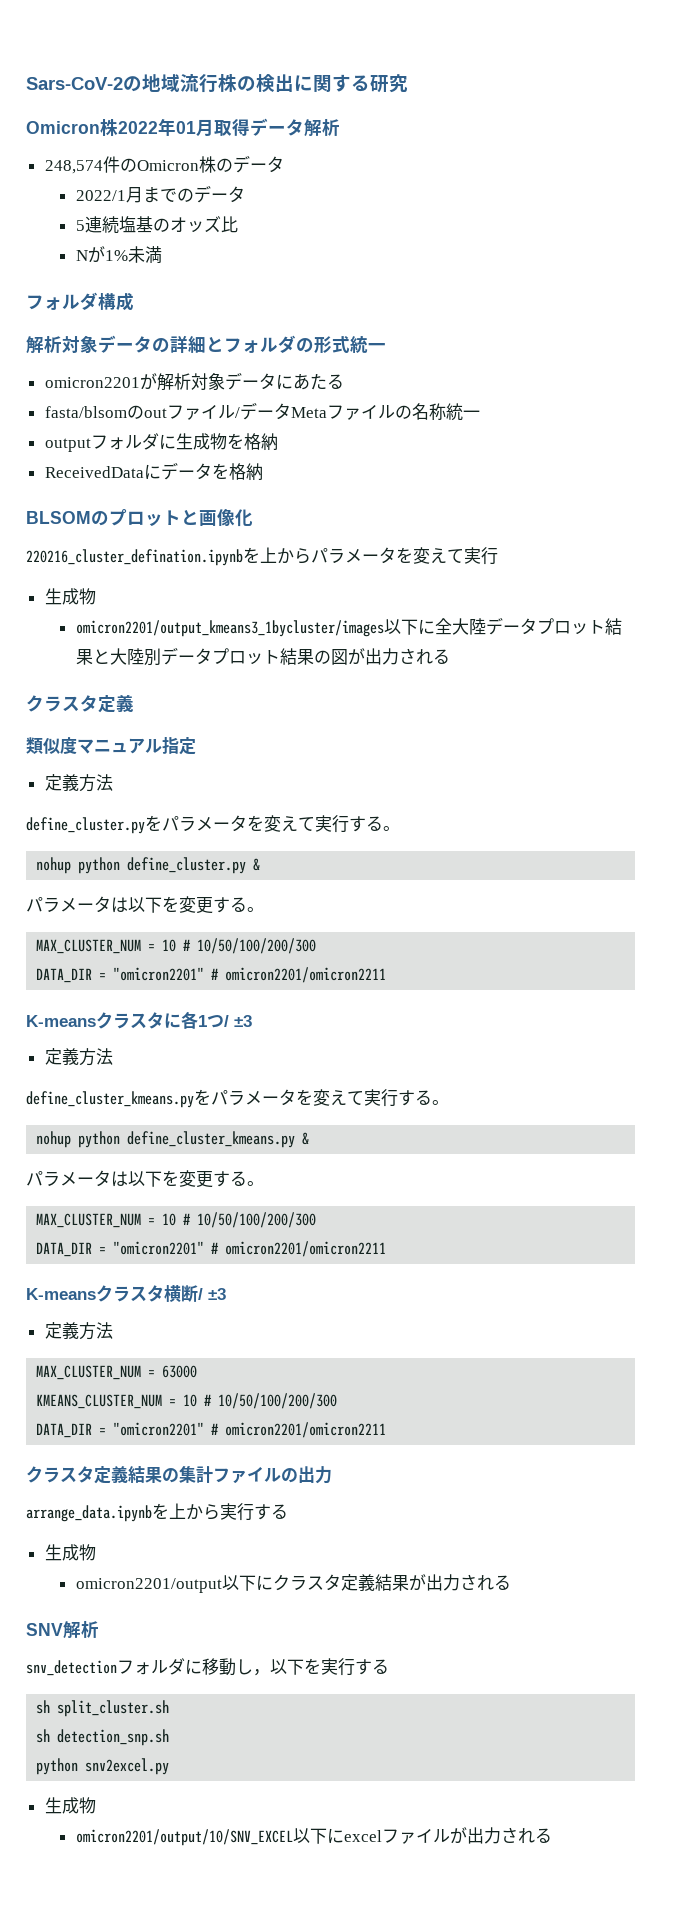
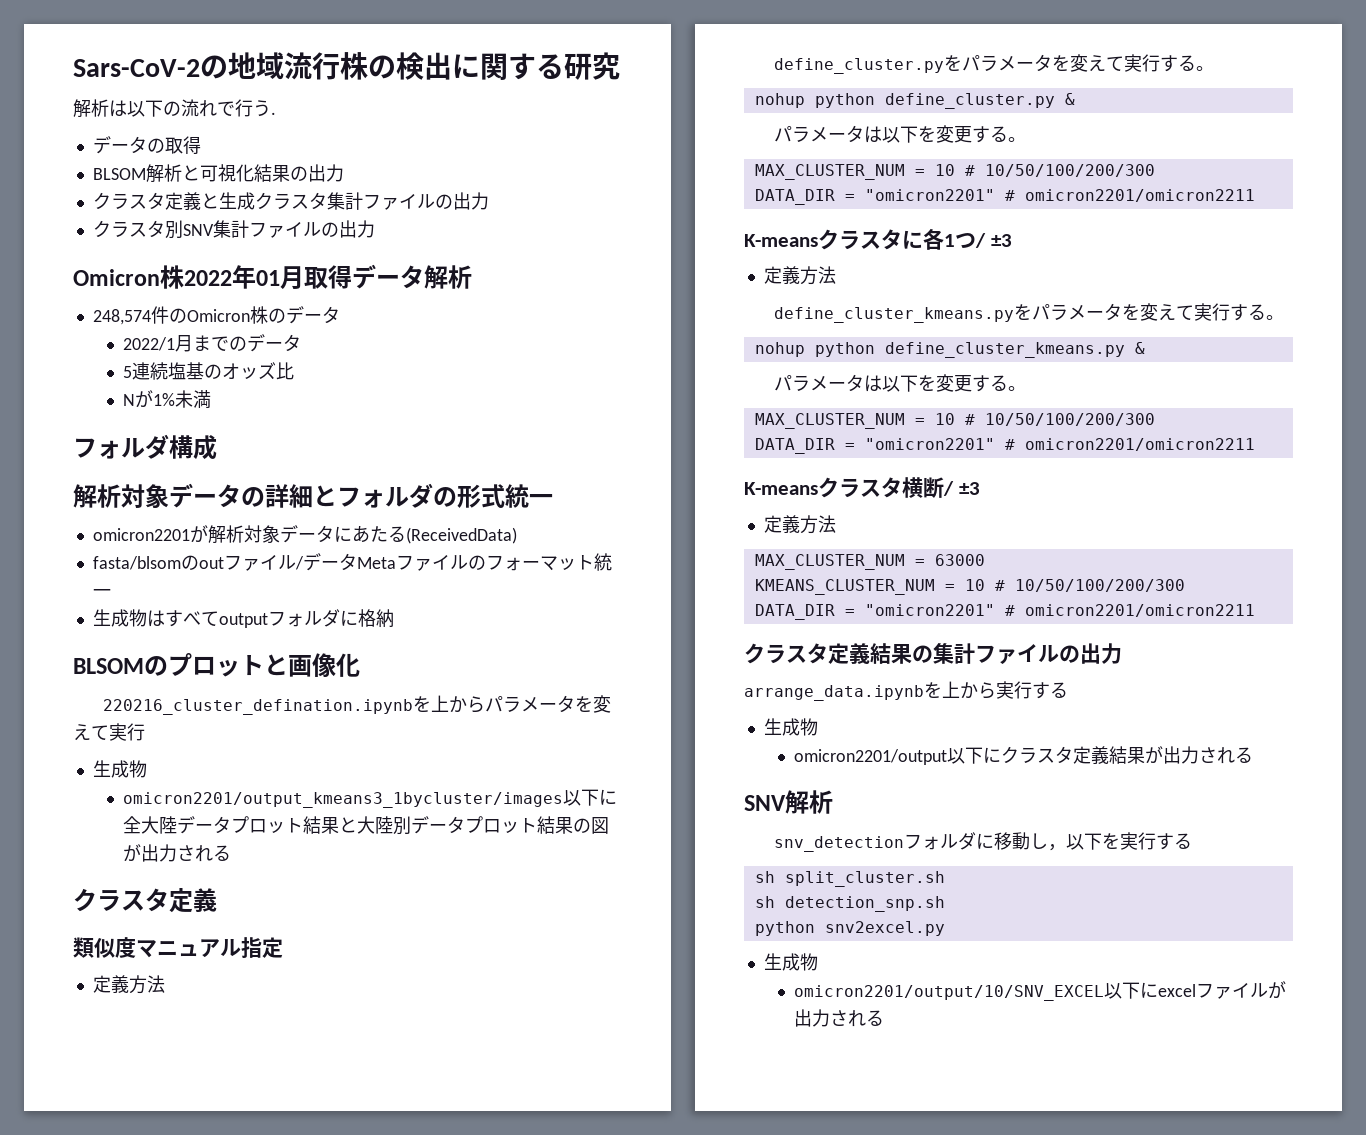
+ 解析は以下の流れで行う.
+ データの取得
+ BLSOM解析と可視化結果の出力
+ クラスタ定義と生成クラスタ集計ファイルの出力
+ クラスタ別SNV集計ファイルの出力
- omicron2201が解析対象データにあたる
+ omicron2201が解析対象データにあたる(ReceivedData)
- fasta/blsomのoutファイル/データMetaファイルの名称統一
- outputフォルダに生成物を格納
- ReceivedDataにデータを格納
+ fasta/blsomのoutファイル/データMetaファイルのフォーマット統一
+ 生成物はすべてoutputフォルダに格納

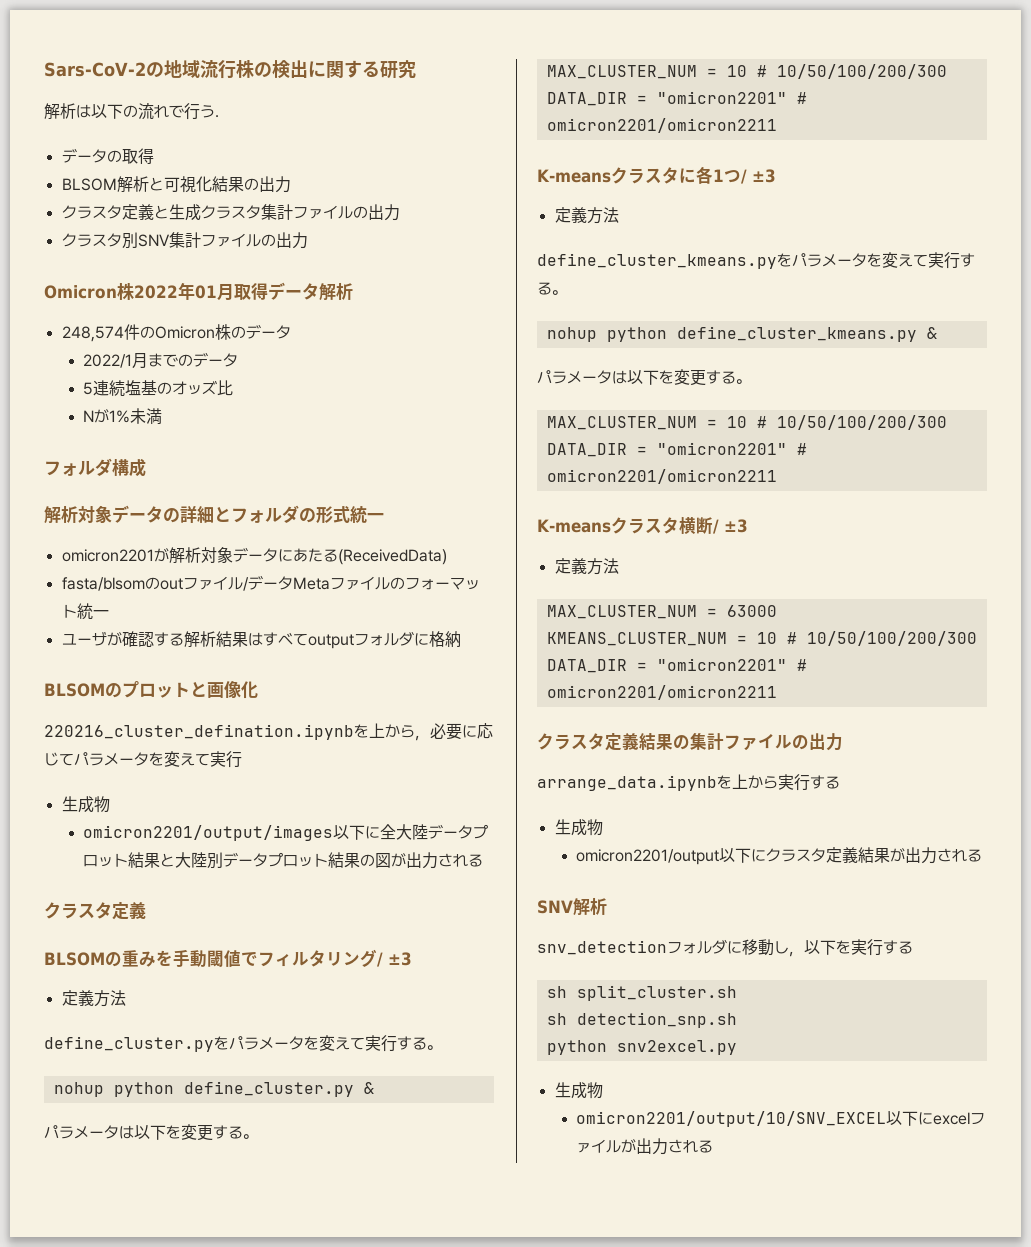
- 生成物はすべてoutputフォルダに格納
+ ユーザが確認する解析結果はすべてoutputフォルダに格納
- 220216_cluster_defination.ipynbを上からパラメータを変えて実行
+ 220216_cluster_defination.ipynbを上から，必要に応じてパラメータを変えて実行
- omicron2201/output_kmeans3_1bycluster/images以下に全大陸データプロット結果と大陸別データプロット結果の図が出力される
+ omicron2201/output/images以下に全大陸データプロット結果と大陸別データプロット結果の図が出力される
- 類似度マニュアル指定
+ BLSOMの重みを手動閾値でフィルタリング/ ±3

